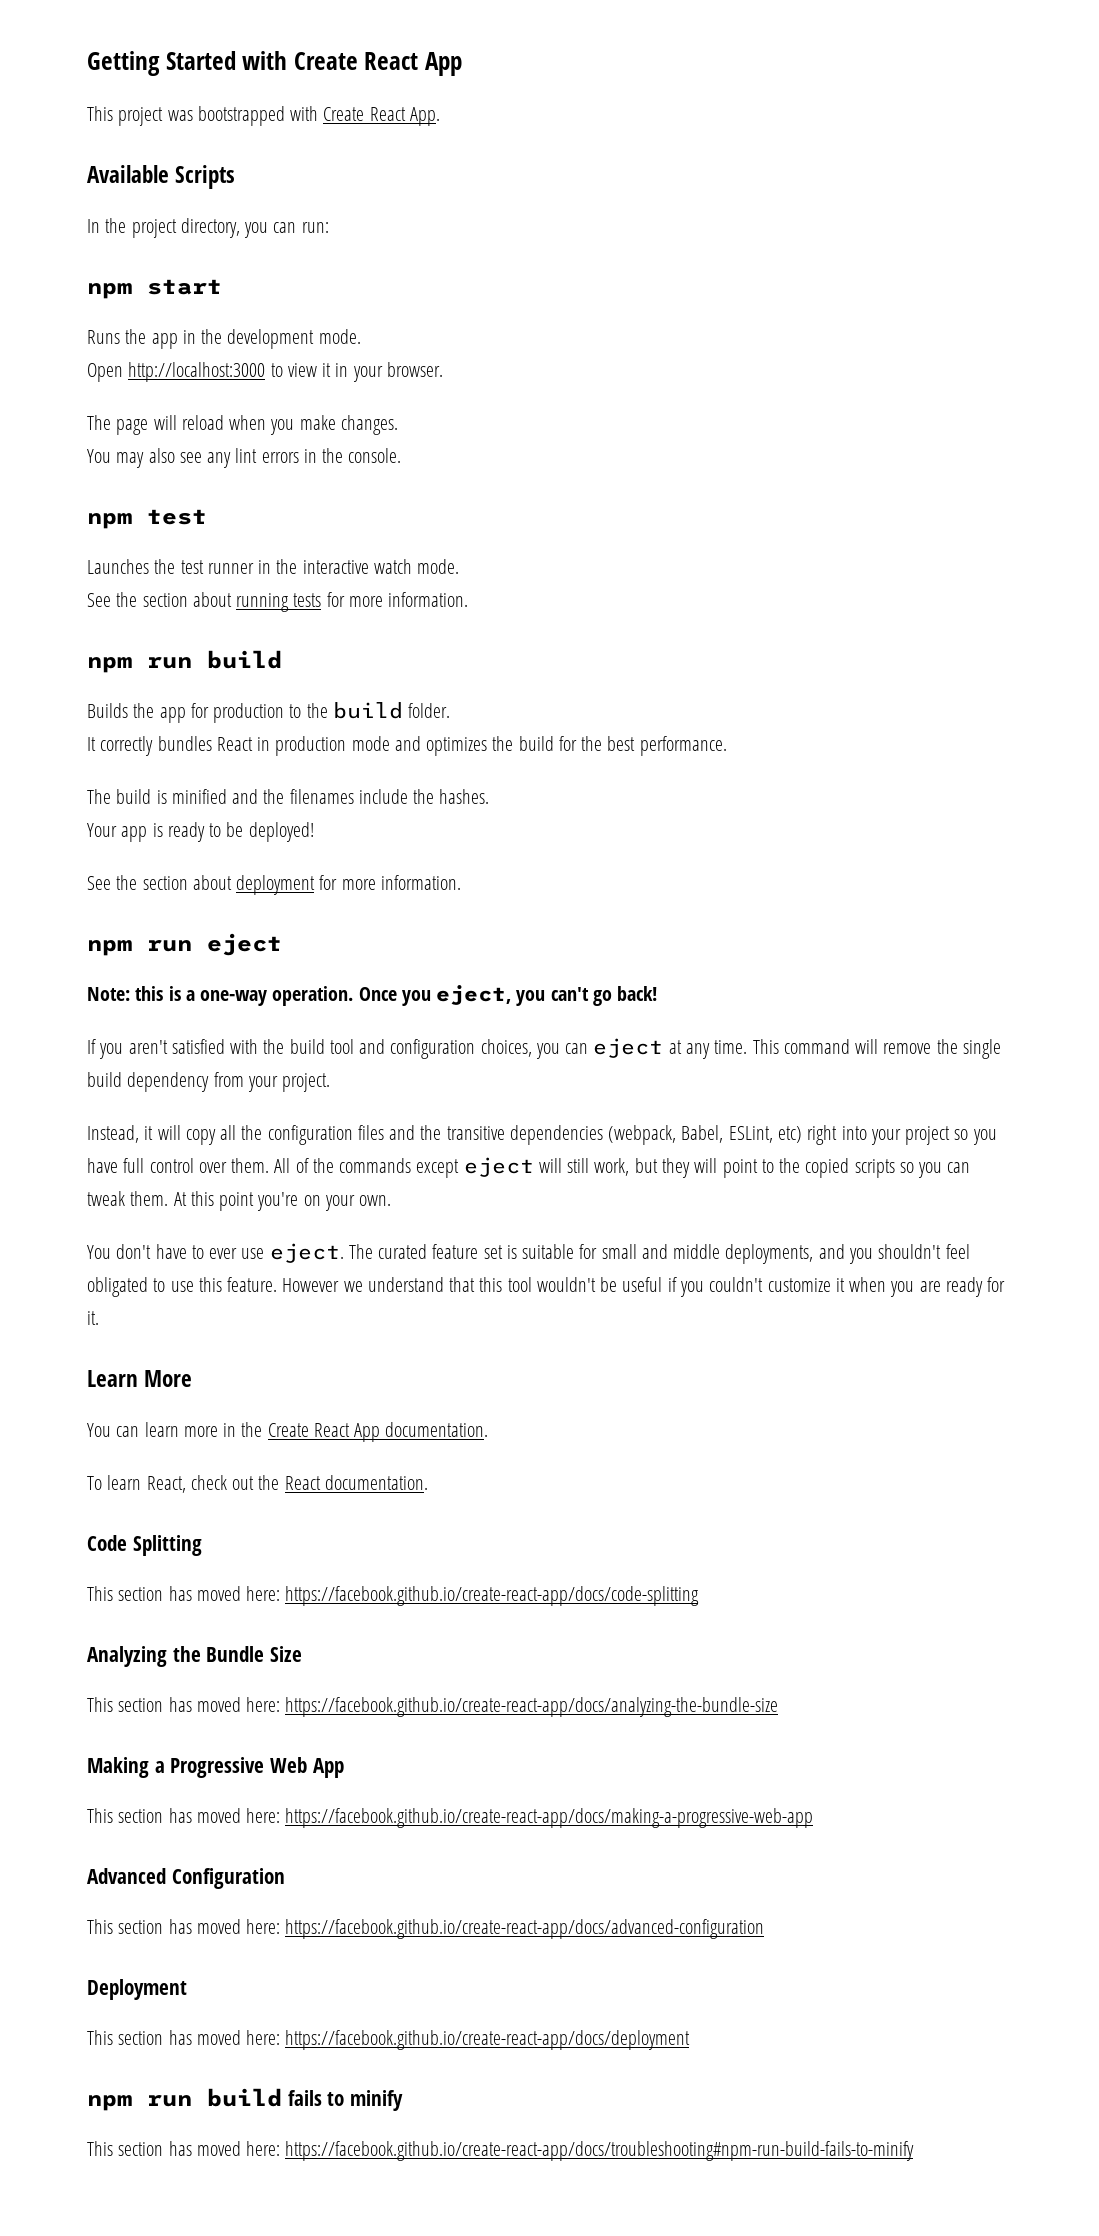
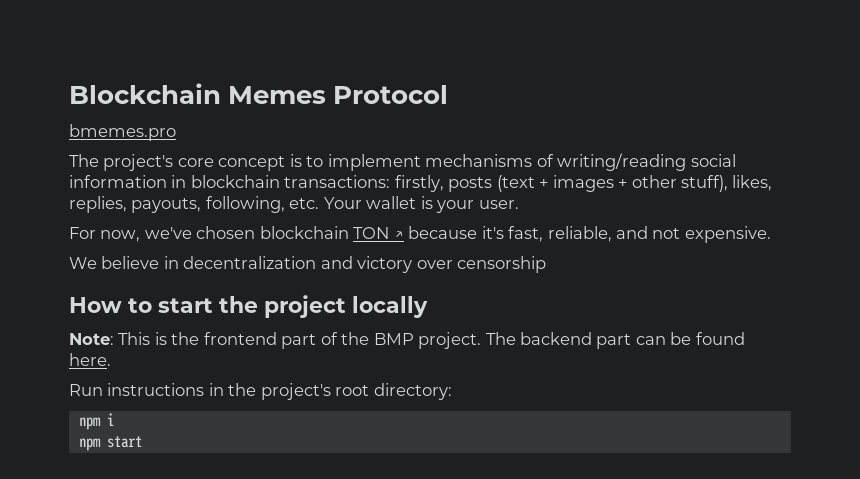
- Getting Started with Create React App
- This project was bootstrapped with Create React App.
- Available Scripts
- In the project directory, you can run:
+ Blockchain Memes Protocol
+ bmemes.pro
+ The project's core concept is to implement mechanisms of writing/reading social information in blockchain transactions: firstly, posts (text + images + other stuff), likes, replies, payouts, following, etc. Your wallet is your user.
+ For now, we've chosen blockchain TON ↗ because it's fast, reliable, and not expensive.
+ We believe in decentralization and victory over censorship
+ How to start the project locally
+ Note: This is the frontend part of the BMP project. The backend part can be found here.
+ Run instructions in the project's root directory:
+ npm i
  npm start
- Runs the app in the development mode.
- Open http://localhost:3000 to view it in your browser.
- The page will reload when you make changes.
- You may also see any lint errors in the console.
- npm test
- Launches the test runner in the interactive watch mode.
- See the section about running tests for more information.
- npm run build
- Builds the app for production to the build folder.
- It correctly bundles React in production mode and optimizes the build for the best performance.
- The build is minified and the filenames include the hashes.
- Your app is ready to be deployed!
- See the section about deployment for more information.
- npm run eject
- Note: this is a one-way operation. Once you eject, you can't go back!
- If you aren't satisfied with the build tool and configuration choices, you can eject at any time. This command will remove the single build dependency from your project.
- Instead, it will copy all the configuration files and the transitive dependencies (webpack, Babel, ESLint, etc) right into your project so you have full control over them. All of the commands except eject will still work, but they will point to the copied scripts so you can tweak them. At this point you're on your own.
- You don't have to ever use eject. The curated feature set is suitable for small and middle deployments, and you shouldn't feel obligated to use this feature. However we understand that this tool wouldn't be useful if you couldn't customize it when you are ready for it.
- Learn More
- You can learn more in the Create React App documentation.
- To learn React, check out the React documentation.
- Code Splitting
- This section has moved here: https://facebook.github.io/create-react-app/docs/code-splitting
- Analyzing the Bundle Size
- This section has moved here: https://facebook.github.io/create-react-app/docs/analyzing-the-bundle-size
- Making a Progressive Web App
- This section has moved here: https://facebook.github.io/create-react-app/docs/making-a-progressive-web-app
- Advanced Configuration
- This section has moved here: https://facebook.github.io/create-react-app/docs/advanced-configuration
- Deployment
- This section has moved here: https://facebook.github.io/create-react-app/docs/deployment
- npm run build fails to minify
- This section has moved here: https://facebook.github.io/create-react-app/docs/troubleshooting#npm-run-build-fails-to-minify

